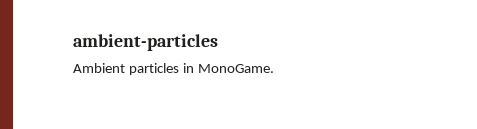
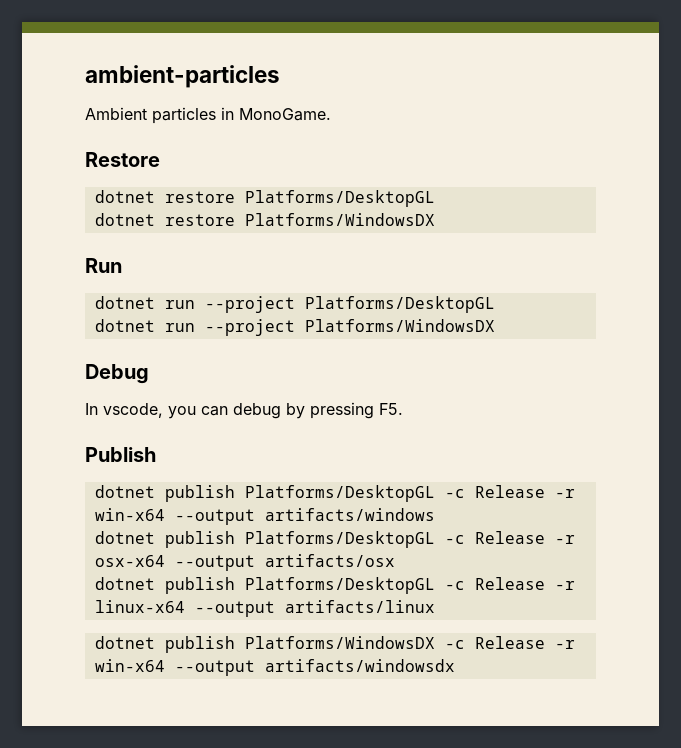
+ Restore
+ dotnet restore Platforms/DesktopGL
+ dotnet restore Platforms/WindowsDX
+ Run
+ dotnet run --project Platforms/DesktopGL
+ dotnet run --project Platforms/WindowsDX
+ Debug
+ In vscode, you can debug by pressing F5.
+ Publish
+ dotnet publish Platforms/DesktopGL -c Release -r win-x64 --output artifacts/windows
+ dotnet publish Platforms/DesktopGL -c Release -r osx-x64 --output artifacts/osx
+ dotnet publish Platforms/DesktopGL -c Release -r linux-x64 --output artifacts/linux
+ dotnet publish Platforms/WindowsDX -c Release -r win-x64 --output artifacts/windowsdx

